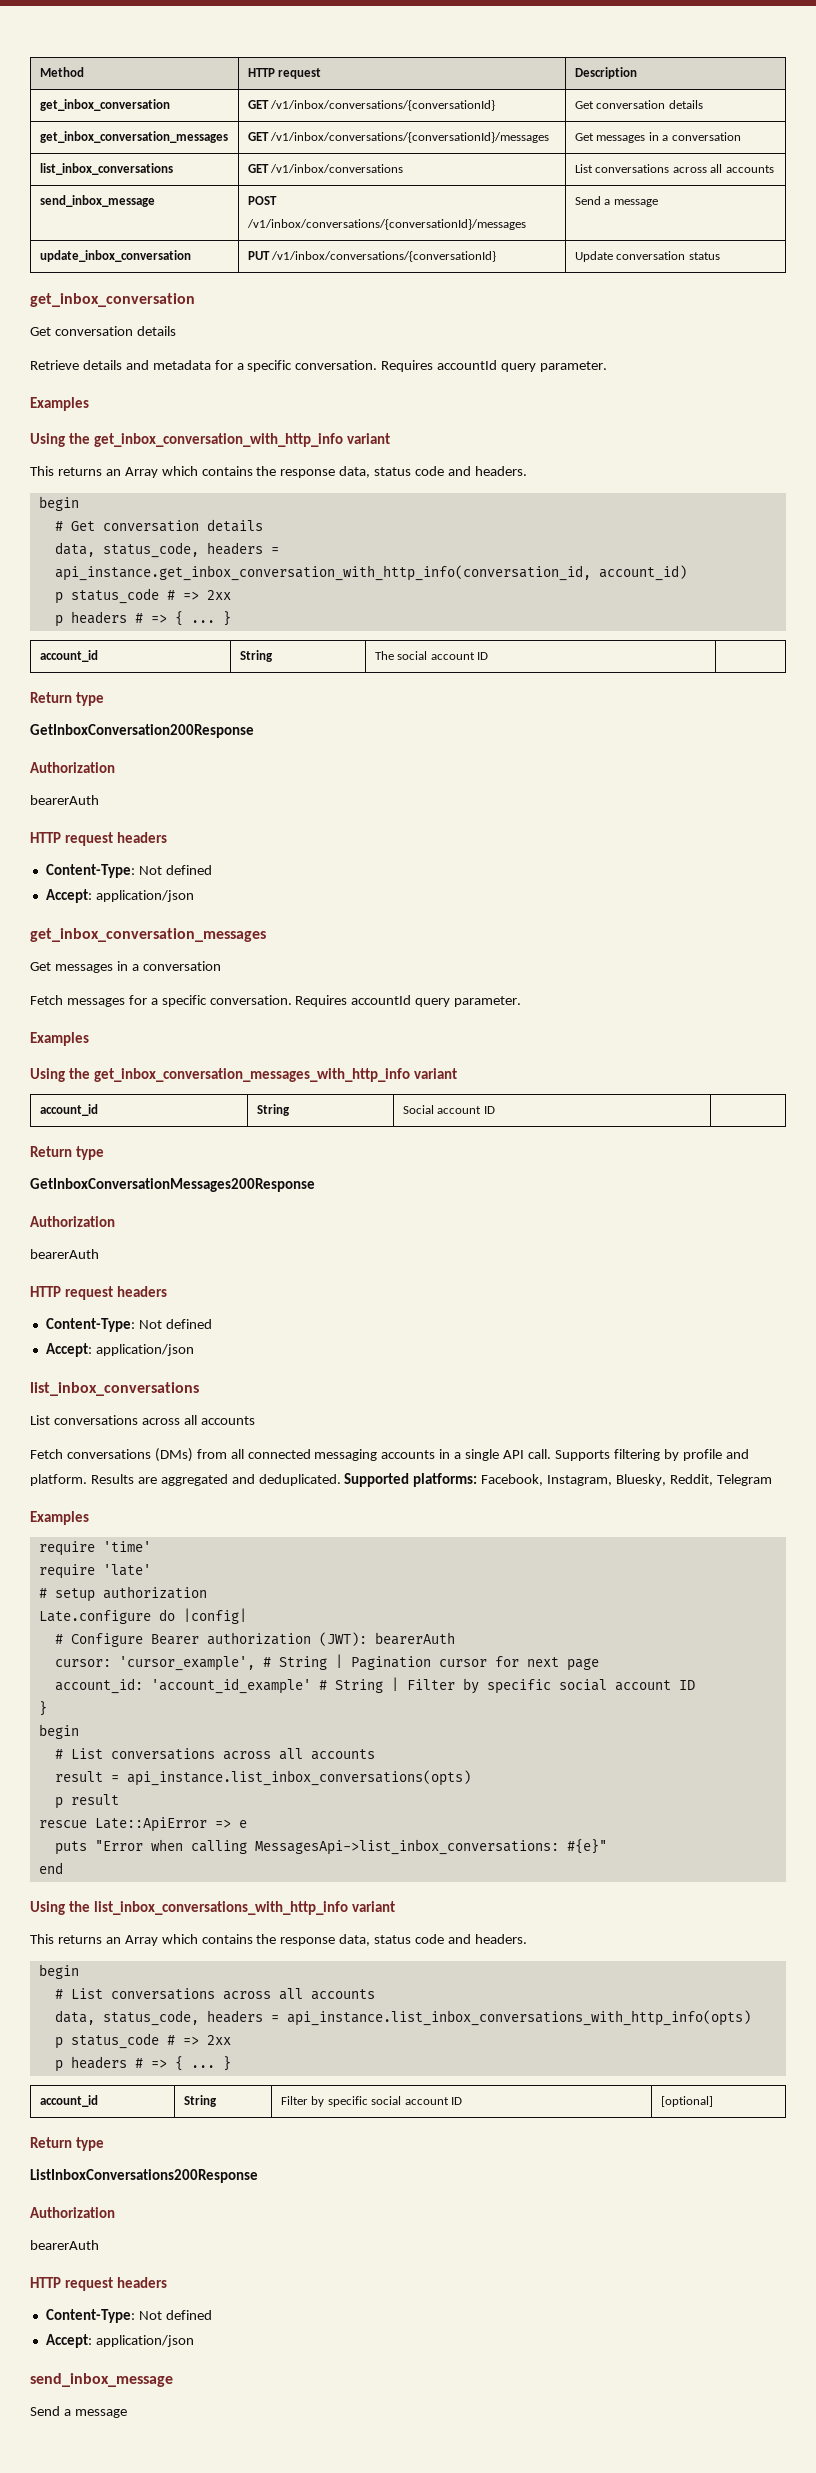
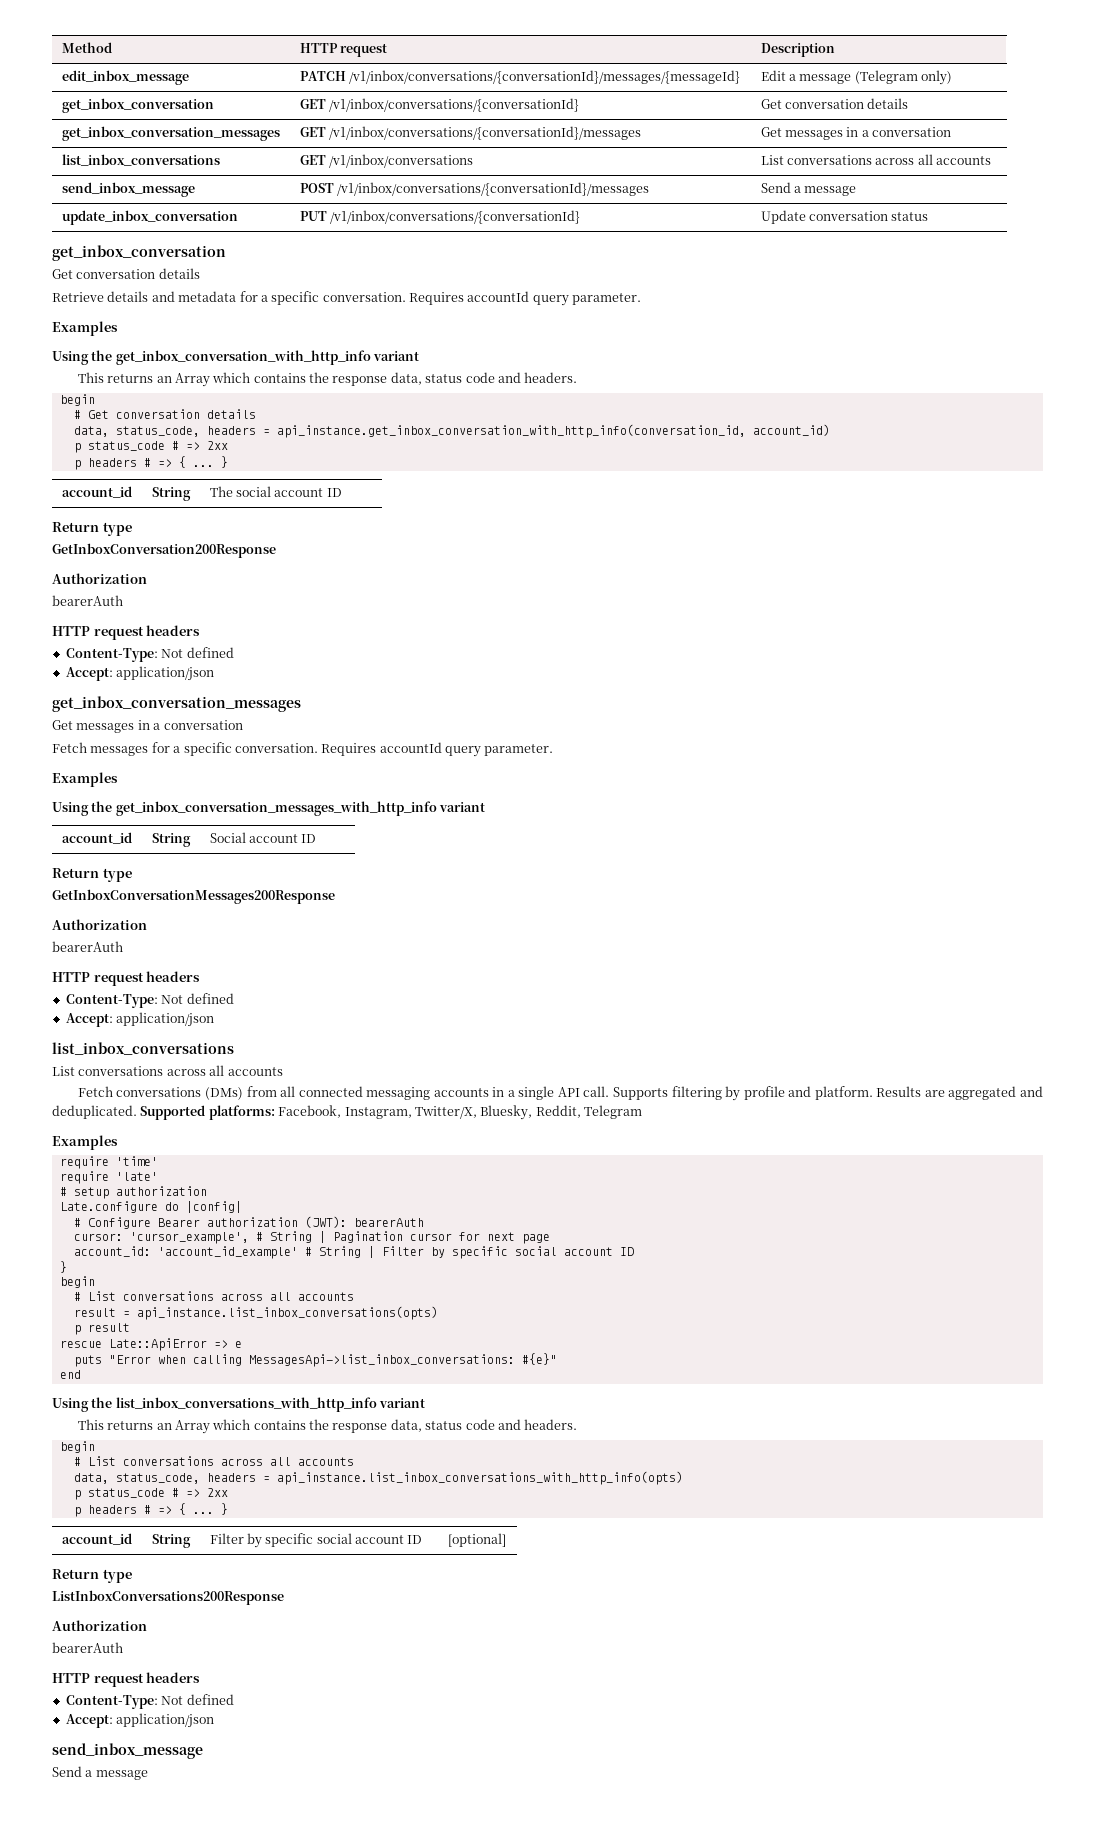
+ edit_inbox_message | PATCH /v1/inbox/conversations/{conversationId}/messages/{messageId} | Edit a message (Telegram only)
- Supported platforms: Facebook, Instagram, Bluesky, Reddit, Telegram
+ Supported platforms: Facebook, Instagram, Twitter/X, Bluesky, Reddit, Telegram

